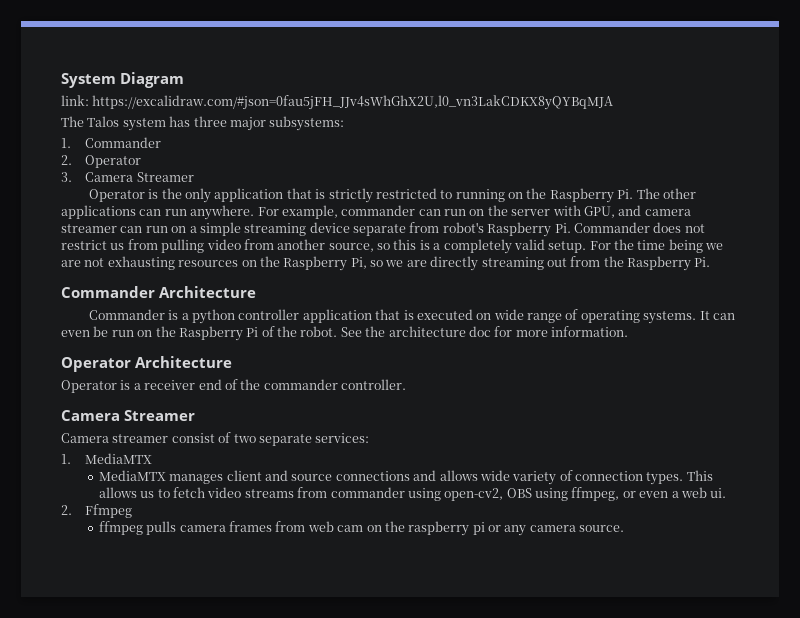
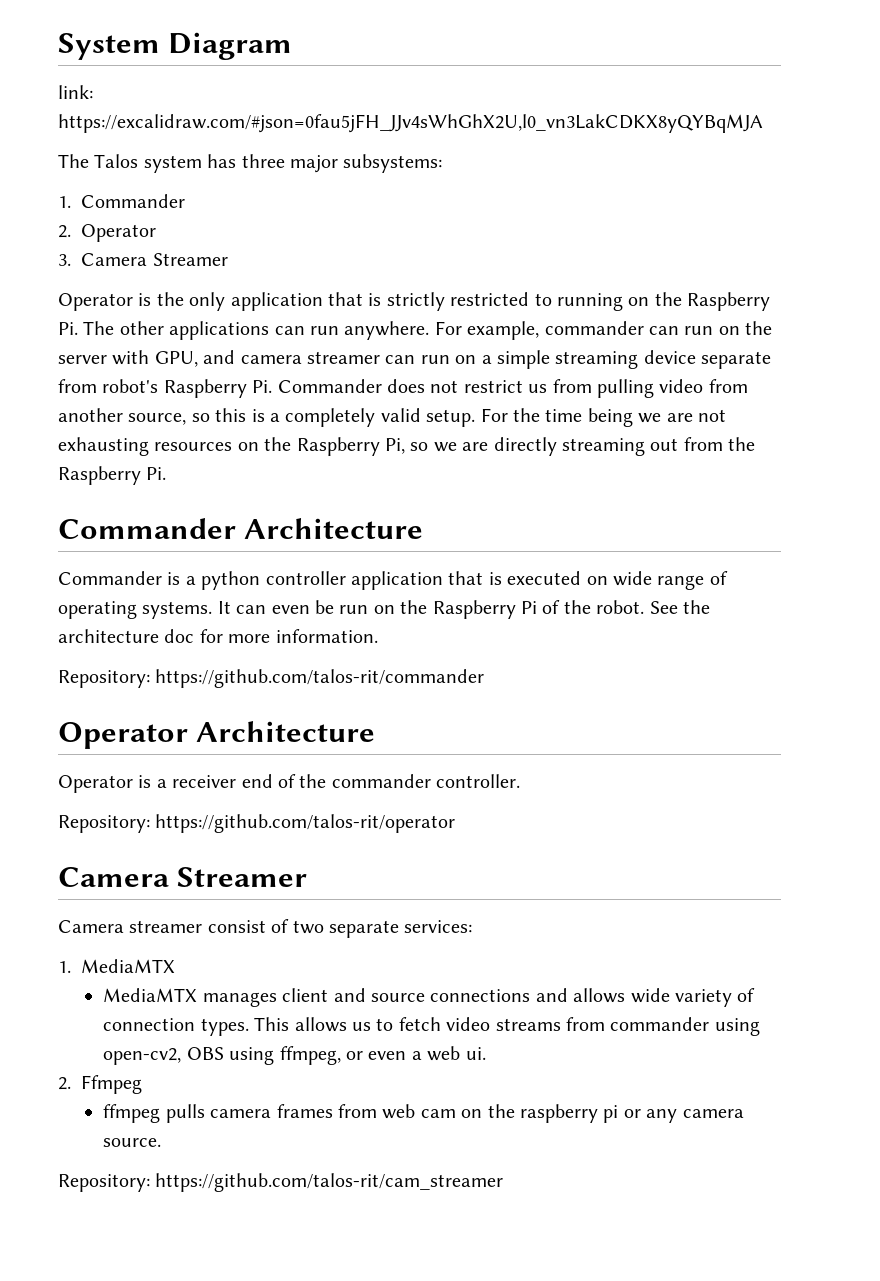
+ Repository: https://github.com/talos-rit/commander
+ Repository: https://github.com/talos-rit/operator
+ Repository: https://github.com/talos-rit/cam_streamer

